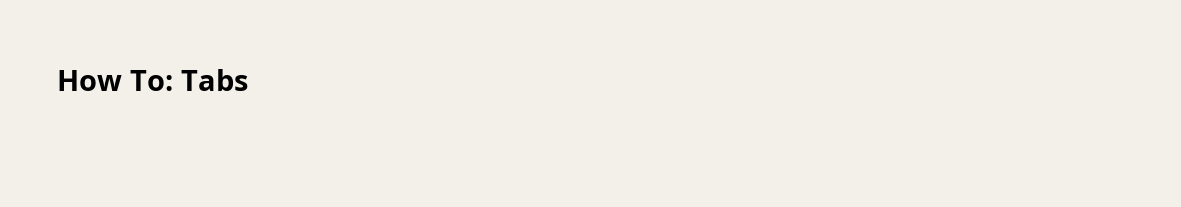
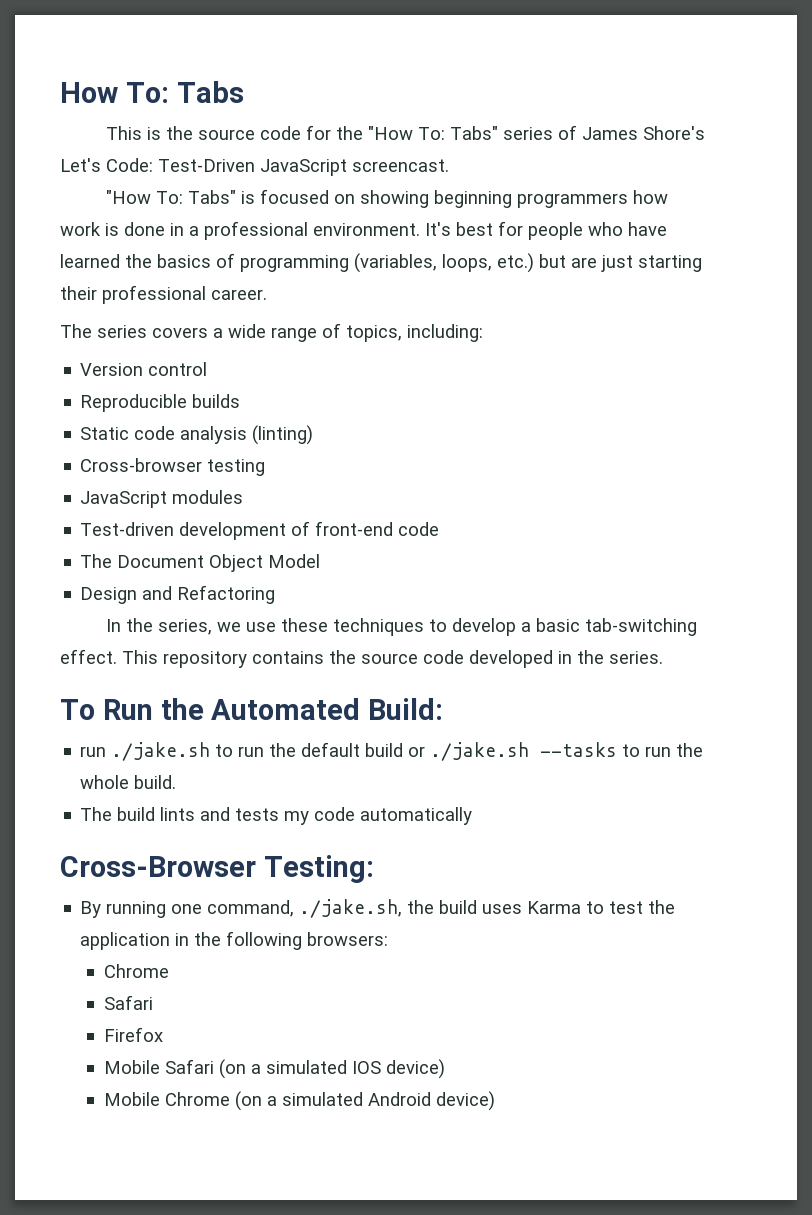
+ This is the source code for the "How To: Tabs" series of James Shore's Let's Code: Test-Driven JavaScript screencast.
+ "How To: Tabs" is focused on showing beginning programmers how work is done in a professional environment. It's best for people who have learned the basics of programming (variables, loops, etc.) but are just starting their professional career.
+ The series covers a wide range of topics, including:
+ Version control
+ Reproducible builds
+ Static code analysis (linting)
+ Cross-browser testing
+ JavaScript modules
+ Test-driven development of front-end code
+ The Document Object Model
+ Design and Refactoring
+ In the series, we use these techniques to develop a basic tab-switching effect. This repository contains the source code developed in the series.
+ To Run the Automated Build:
+ run ./jake.sh to run the default build or ./jake.sh --tasks to run the whole build.
+ The build lints and tests my code automatically
+ Cross-Browser Testing:
+ By running one command, ./jake.sh, the build uses Karma to test the application in the following browsers:
+ Chrome
+ Safari
+ Firefox
+ Mobile Safari (on a simulated IOS device)
+ Mobile Chrome (on a simulated Android device)

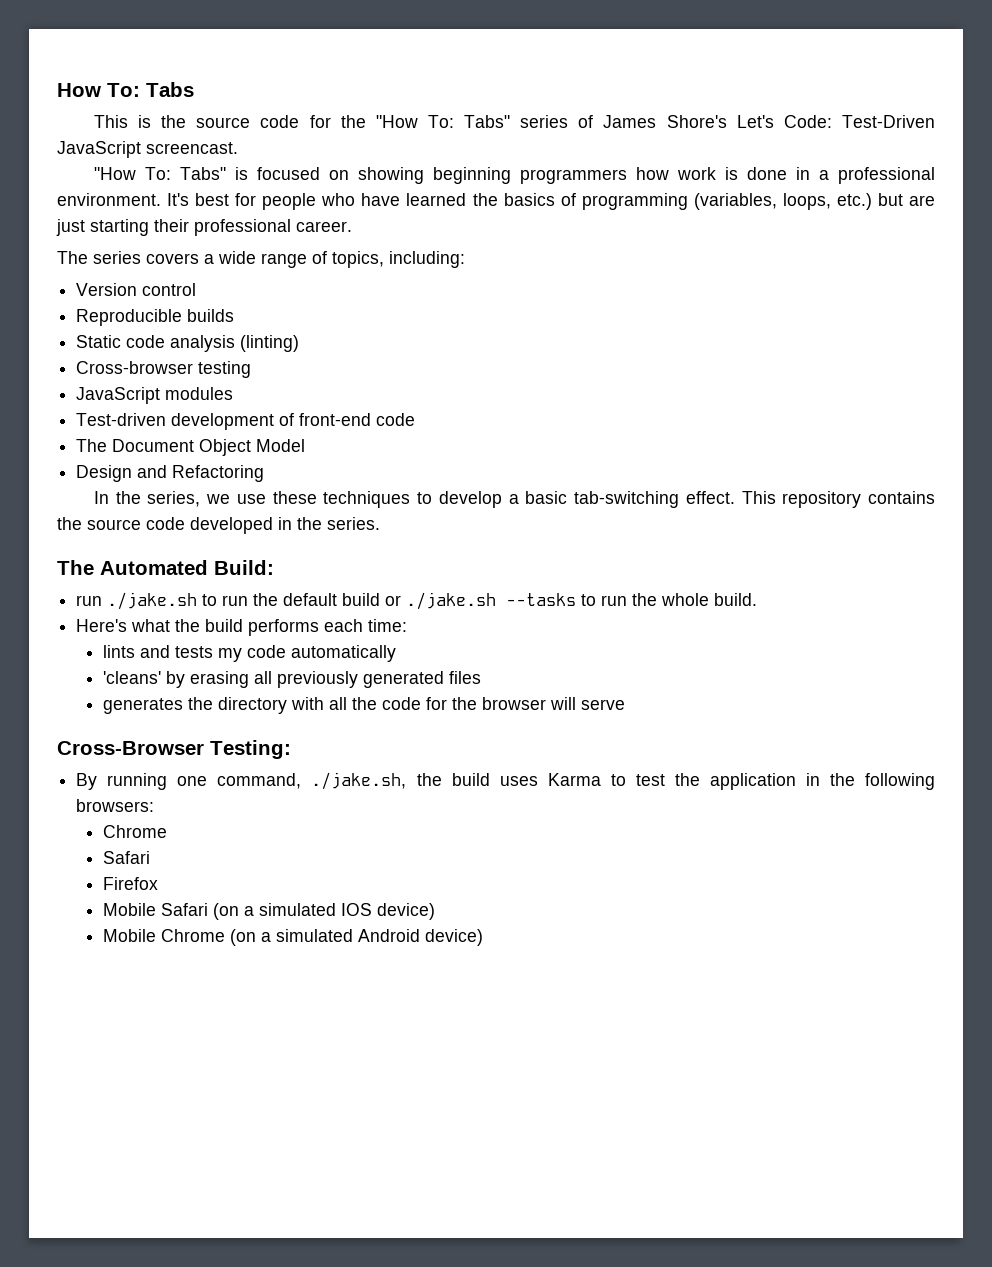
- To Run the Automated Build:
+ The Automated Build:
- The build lints and tests my code automatically
+ Here's what the build performs each time:
+ lints and tests my code automatically
+ 'cleans' by erasing all previously generated files
+ generates the directory with all the code for the browser will serve

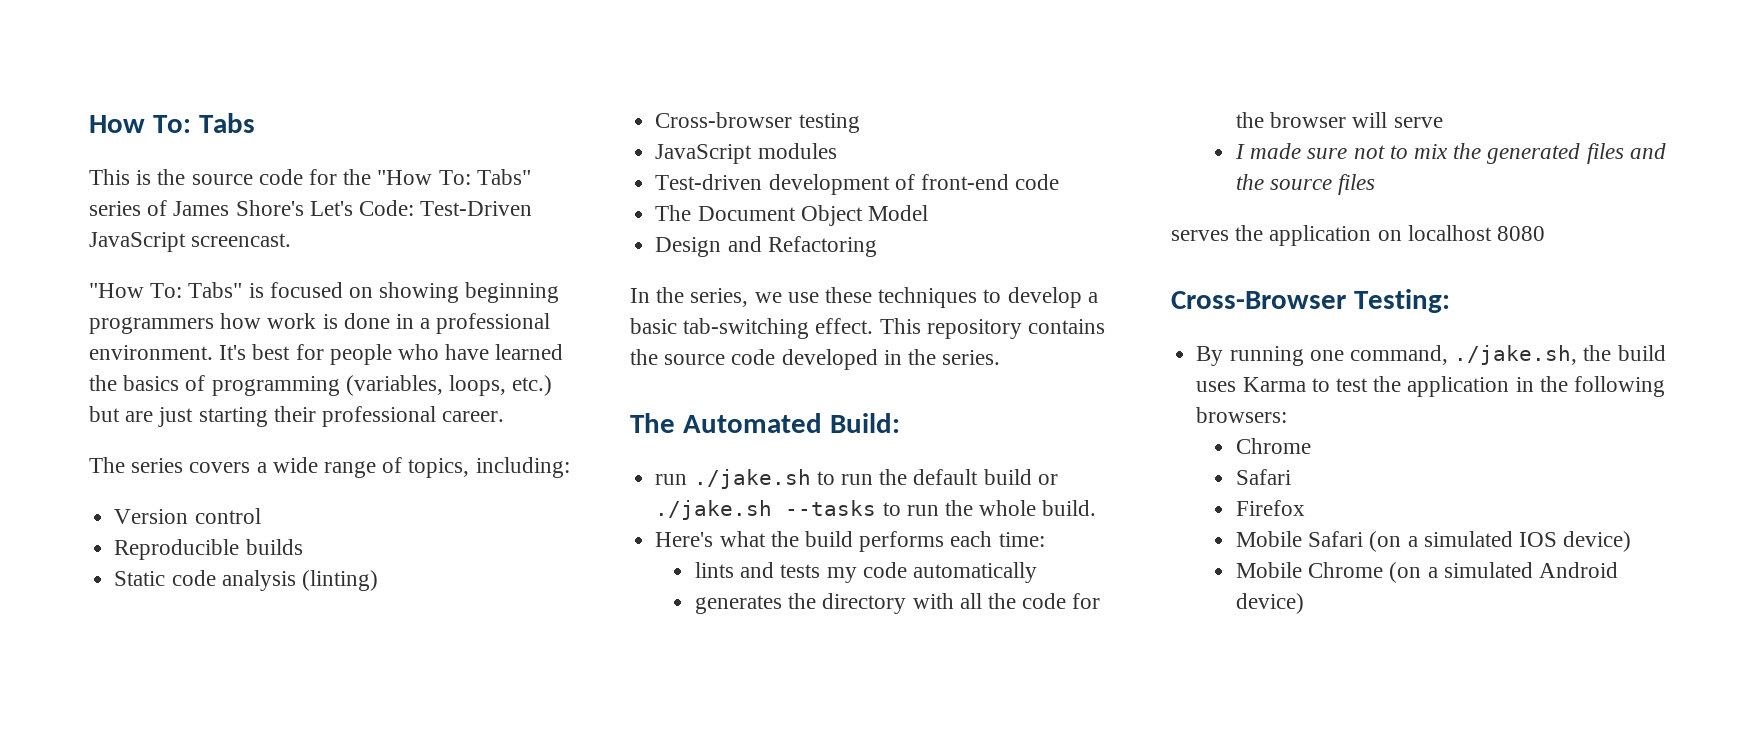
- 'cleans' by erasing all previously generated files
+ I made sure not to mix the generated files and the source files
+ serves the application on localhost 8080

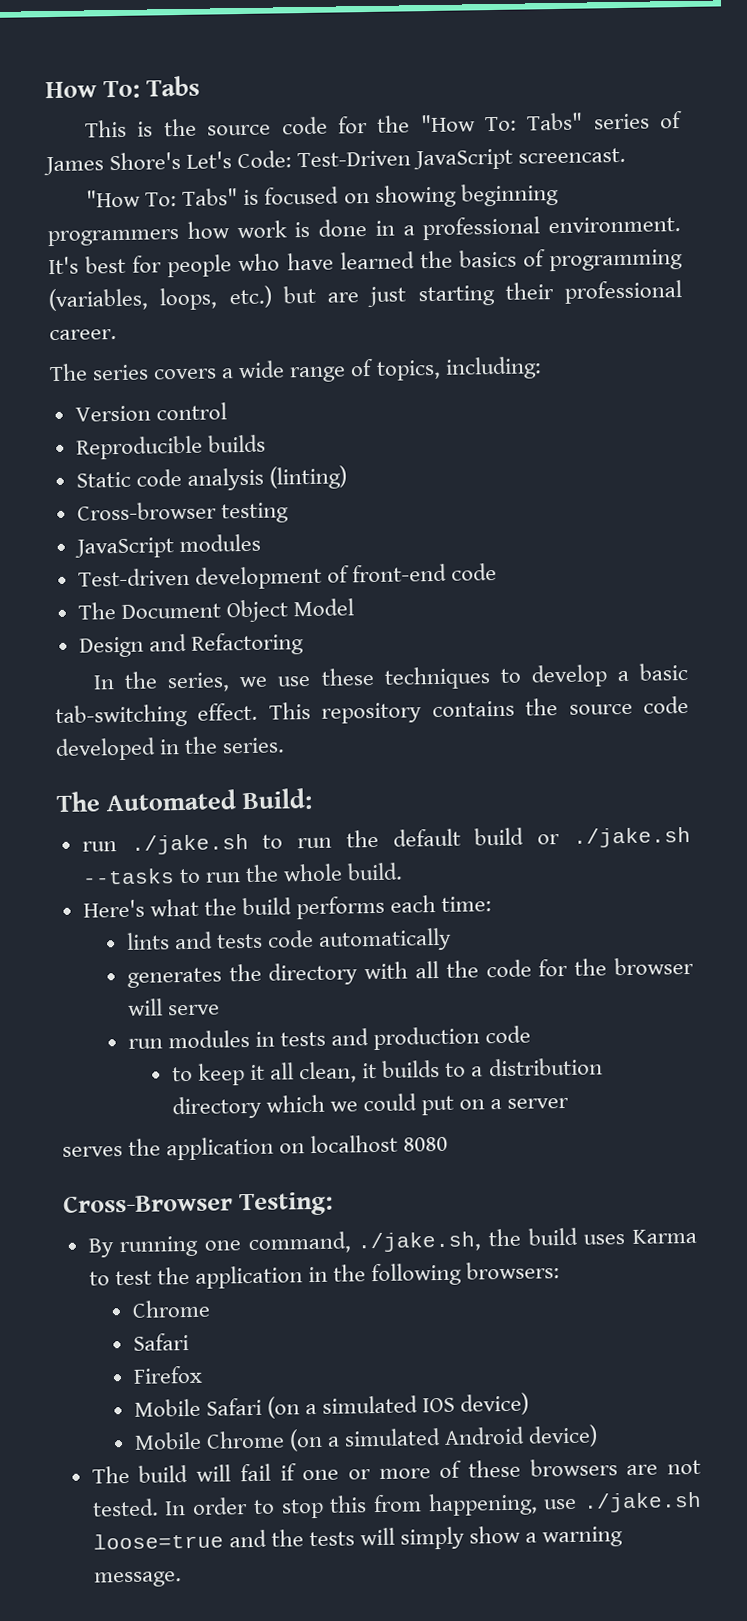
- lints and tests my code automatically
+ lints and tests code automatically
- I made sure not to mix the generated files and the source files
+ run modules in tests and production code
+ to keep it all clean, it builds to a distribution directory which we could put on a server
+ The build will fail if one or more of these browsers are not tested. In order to stop this from happening, use ./jake.sh loose=true and the tests will simply show a warning message.

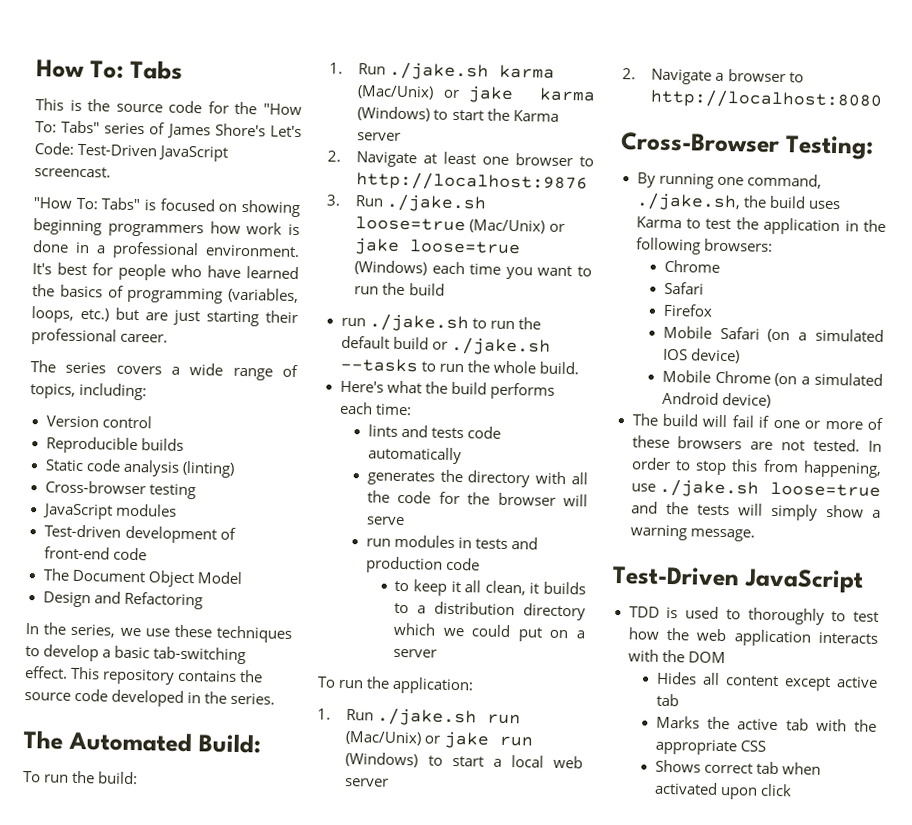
+ To run the build:
+ 1. Run ./jake.sh karma (Mac/Unix) or jake karma (Windows) to start the Karma server
+ 2. Navigate at least one browser to http://localhost:9876
+ 3. Run ./jake.sh loose=true (Mac/Unix) or jake loose=true (Windows) each time you want to run the build
- serves the application on localhost 8080
+ To run the application:
+ 1. Run ./jake.sh run (Mac/Unix) or jake run (Windows) to start a local web server
+ 2. Navigate a browser to http://localhost:8080
  In order to stop this from happening, use ./jake.sh loose=true and the tests will simply show a warning message.
+ Test-Driven JavaScript
+ TDD is used to thoroughly to test how the web application interacts with the DOM
+ Hides all content except active tab
+ Marks the active tab with the appropriate CSS
+ Shows correct tab when activated upon click

